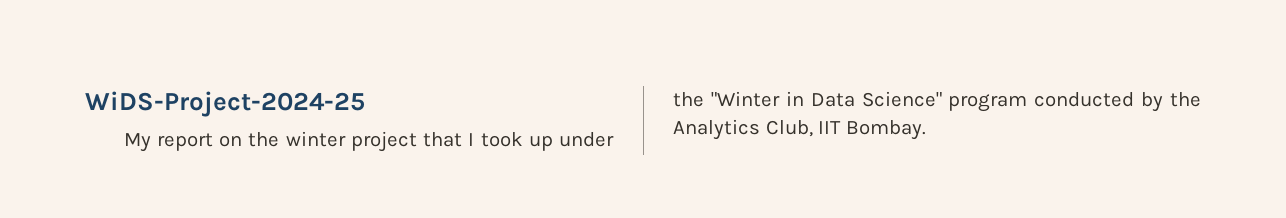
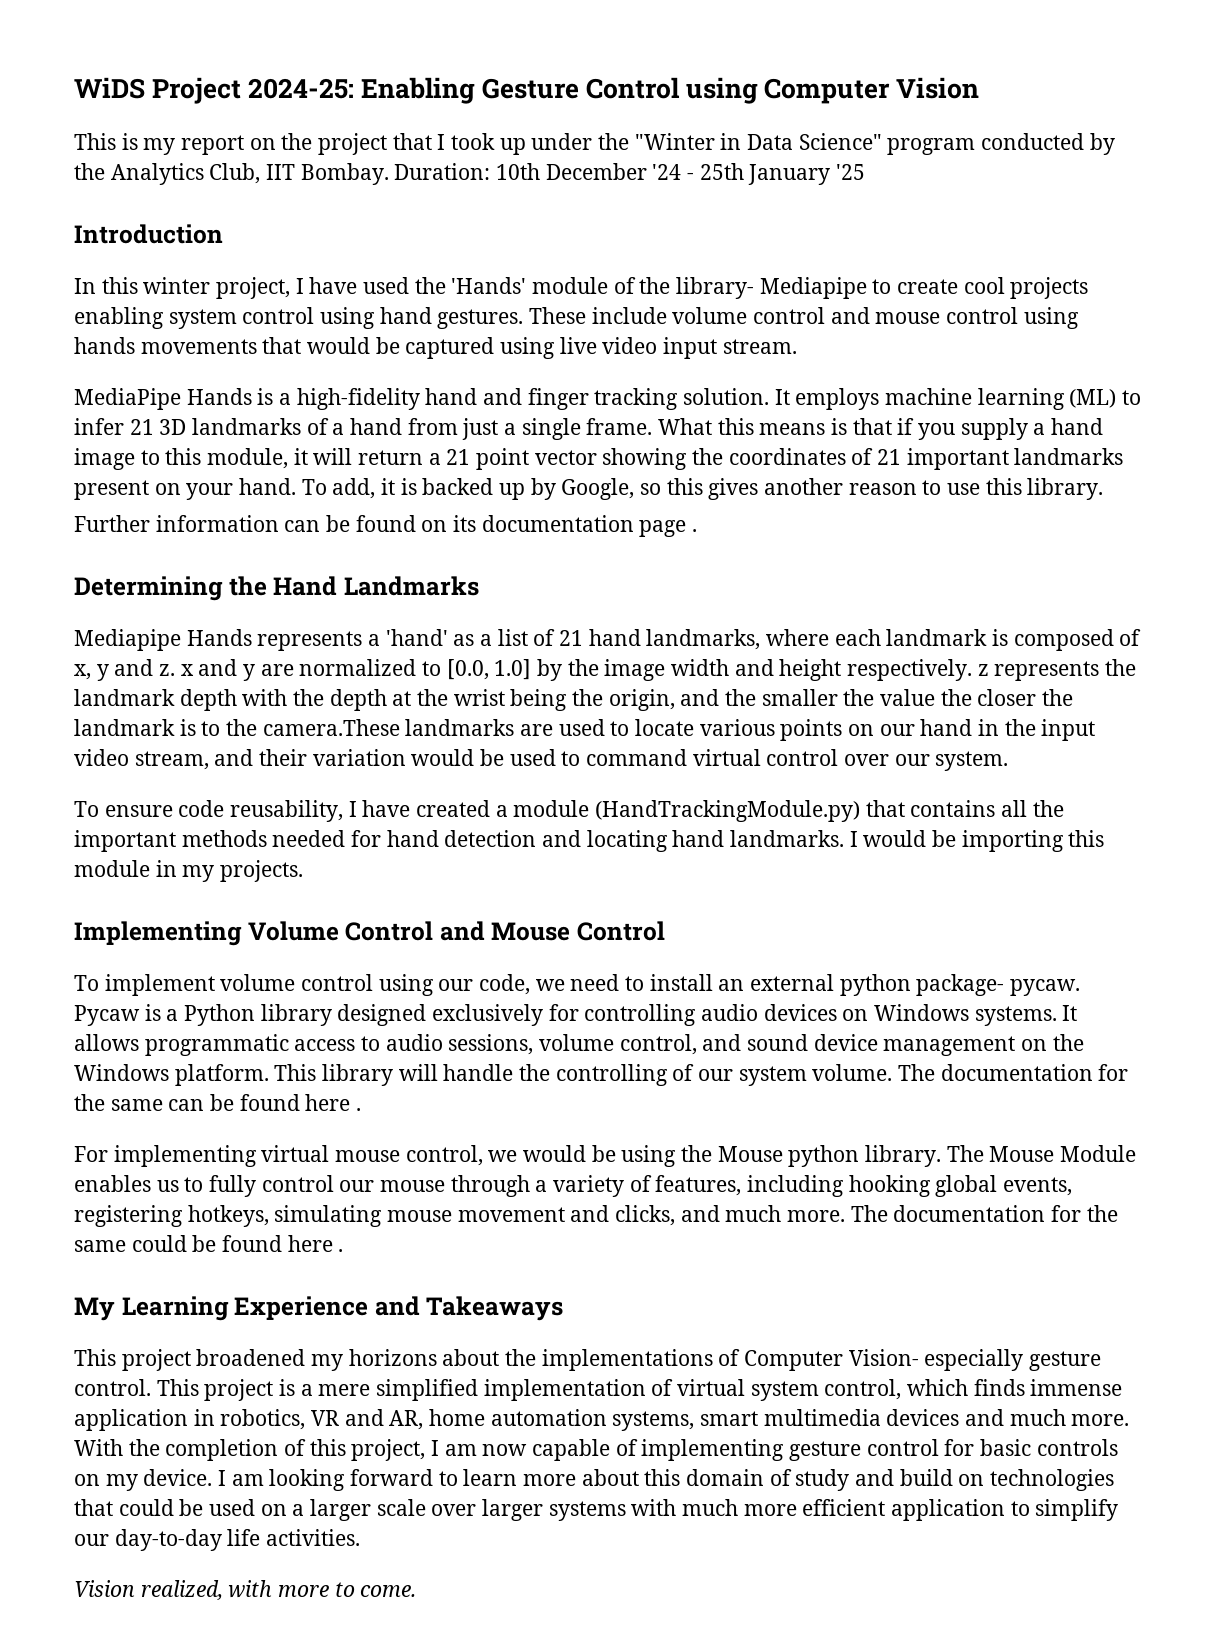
- WiDS-Project-2024-25
- My report on the winter project that I took up under the "Winter in Data Science" program conducted by the Analytics Club, IIT Bombay.
+ WiDS Project 2024-25: Enabling Gesture Control using Computer Vision
+ This is my report on the project that I took up under the "Winter in Data Science" program conducted by the Analytics Club, IIT Bombay.
+ Duration: 10th December '24 - 25th January '25
+ Introduction
+ In this winter project, I have used the 'Hands' module of the library- Mediapipe to create cool projects enabling system control using hand gestures. These include volume control and mouse control using hands movements that would be captured using live video input stream.
+ MediaPipe Hands is a high-fidelity hand and finger tracking solution. It employs machine learning (ML) to infer 21 3D landmarks of a hand from just a single frame. What this means is that if you supply a hand image to this module, it will return a 21 point vector showing the coordinates of 21 important landmarks present on your hand. To add, it is backed up by Google, so this gives another reason to use this library.
+ Further information can be found on its documentation page .
+ Determining the Hand Landmarks
+ Mediapipe Hands represents a 'hand' as a list of 21 hand landmarks, where each landmark is composed of x, y and z. x and y are normalized to [0.0, 1.0] by the image width and height respectively. z represents the landmark depth with the depth at the wrist being the origin, and the smaller the value the closer the landmark is to the camera.These landmarks are used to locate various points on our hand in the input video stream, and their variation would be used to command virtual control over our system.
+ To ensure code reusability, I have created a module (HandTrackingModule.py) that contains all the important methods needed for hand detection and locating hand landmarks. I would be importing this module in my projects.
+ Implementing Volume Control and Mouse Control
+ To implement volume control using our code, we need to install an external python package- pycaw. Pycaw is a Python library designed exclusively for controlling audio devices on Windows systems. It allows programmatic access to audio sessions, volume control, and sound device management on the Windows platform. This library will handle the controlling of our system volume. The documentation for the same can be found here .
+ For implementing virtual mouse control, we would be using the Mouse python library. The Mouse Module enables us to fully control our mouse through a variety of features, including hooking global events, registering hotkeys, simulating mouse movement and clicks, and much more. The documentation for the same could be found here .
+ My Learning Experience and Takeaways
+ This project broadened my horizons about the implementations of Computer Vision- especially gesture control. This project is a mere simplified implementation of virtual system control, which finds immense application in robotics, VR and AR, home automation systems, smart multimedia devices and much more. With the completion of this project, I am now capable of implementing gesture control for basic controls on my device. I am looking forward to learn more about this domain of study and build on technologies that could be used on a larger scale over larger systems with much more efficient application to simplify our day-to-day life activities.
+ Vision realized, with more to come.

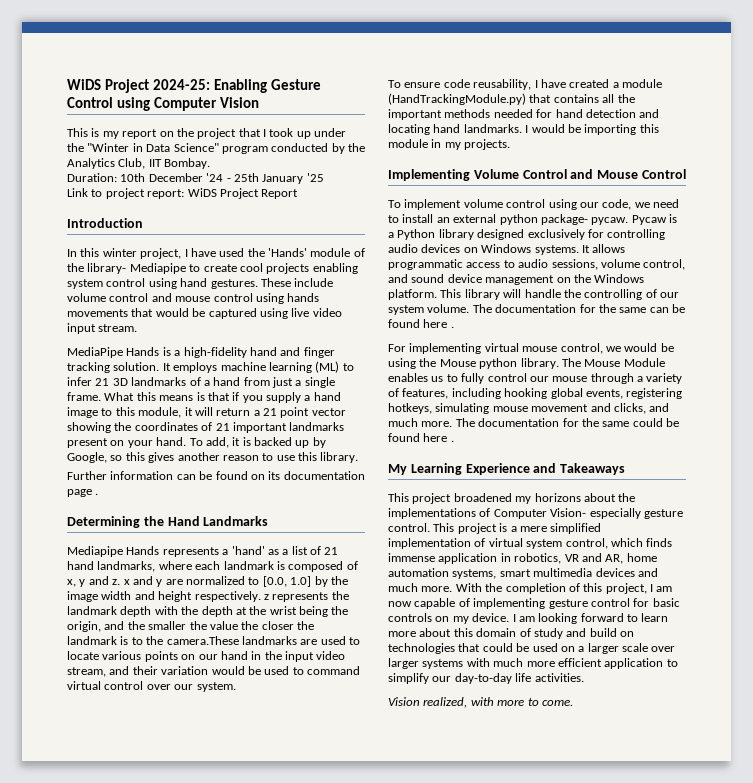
- This is my report on the project that I took up under the "Winter in Data Science" program conducted by the Analytics Club, IIT Bombay. Duration: 10th December '24 - 25th January '25
+ This is my report on the project that I took up under the "Winter in Data Science" program conducted by the Analytics Club, IIT Bombay.
+ Duration: 10th December '24 - 25th January '25
+ Link to project report: WiDS Project Report

